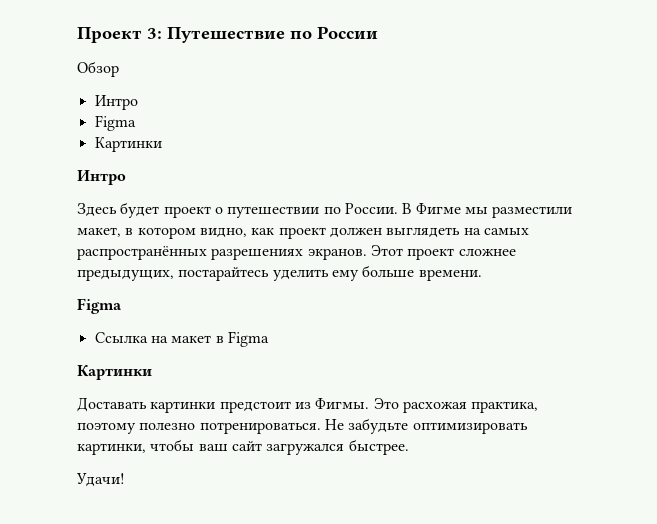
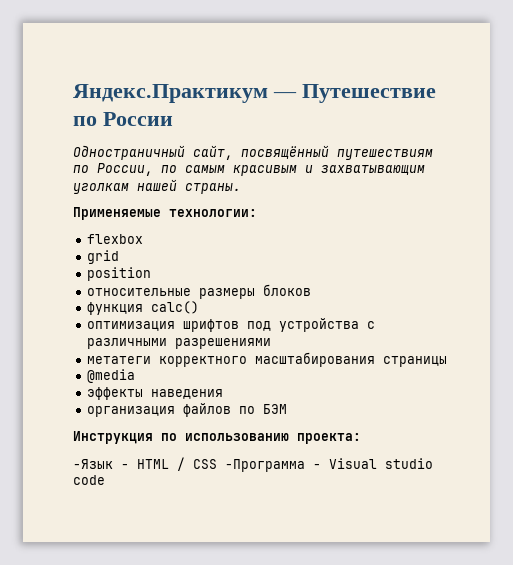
- Проект 3: Путешествие по России
+ Яндекс.Практикум — Путешествие по России
- Обзор
- Интро
- Figma
- Картинки
- Интро
- Здесь будет проект о путешествии по России. В Фигме мы разместили макет, в котором видно, как проект должен выглядеть на самых распространённых разрешениях экранов. Этот проект сложнее предыдущих, постарайтесь уделить ему больше времени.
- Figma
- Ссылка на макет в Figma
- Картинки
- Доставать картинки предстоит из Фигмы. Это расхожая практика, поэтому полезно потренироваться. Не забудьте оптимизировать картинки, чтобы ваш сайт загружался быстрее.
- Удачи!
+ Одностраничный сайт, посвящённый путешествиям по России, по самым красивым и захватывающим уголкам нашей страны.
+ Применяемые технологии:
+ flexbox
+ grid
+ position
+ относительные размеры блоков
+ функция calc()
+ оптимизация шрифтов под устройства с различными разрешениями
+ метатеги корректного масштабирования страницы
+ @media
+ эффекты наведения
+ организация файлов по БЭМ
+ Инструкция по использованию проекта:
+ -Язык - HTML / CSS -Программа - Visual studio code

